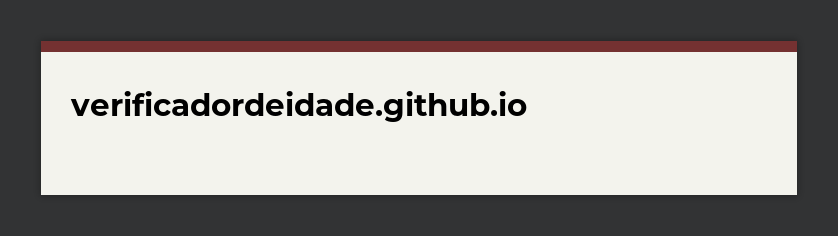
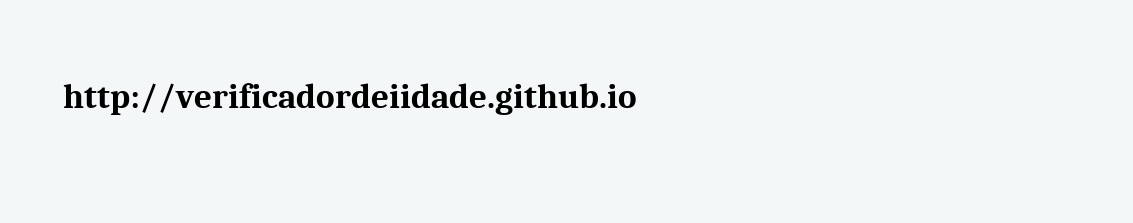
- verificadordeidade.github.io
+ http://verificadordeiidade.github.io

